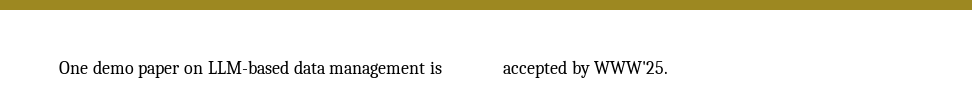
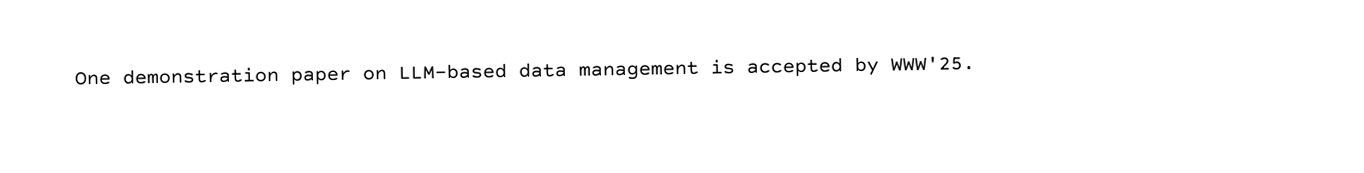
- One demo paper on LLM-based data management is accepted by WWW'25.
+ One demonstration paper on LLM-based data management is accepted by WWW'25.

